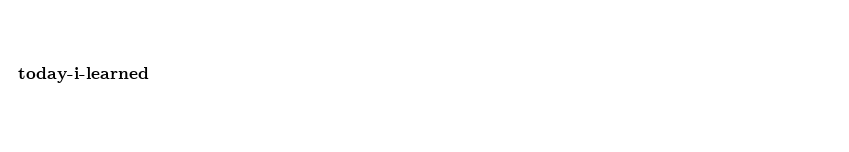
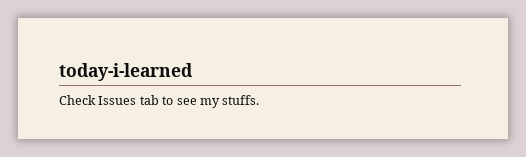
+ Check Issues tab to see my stuffs.

